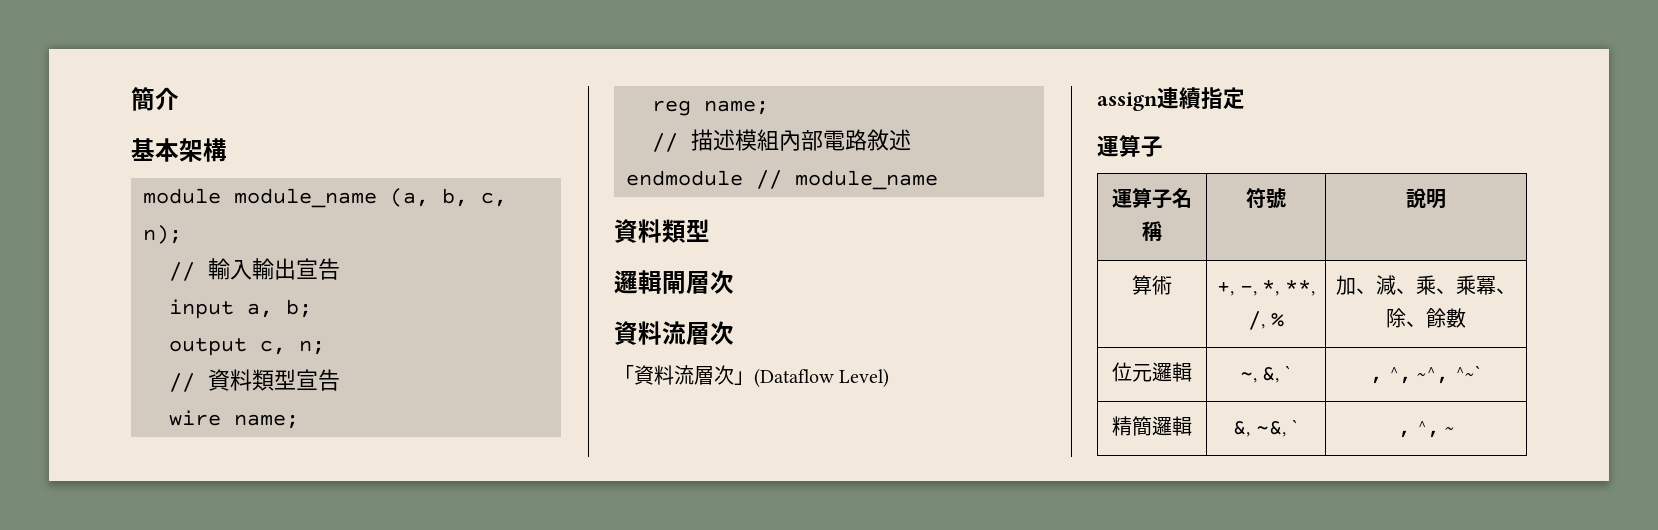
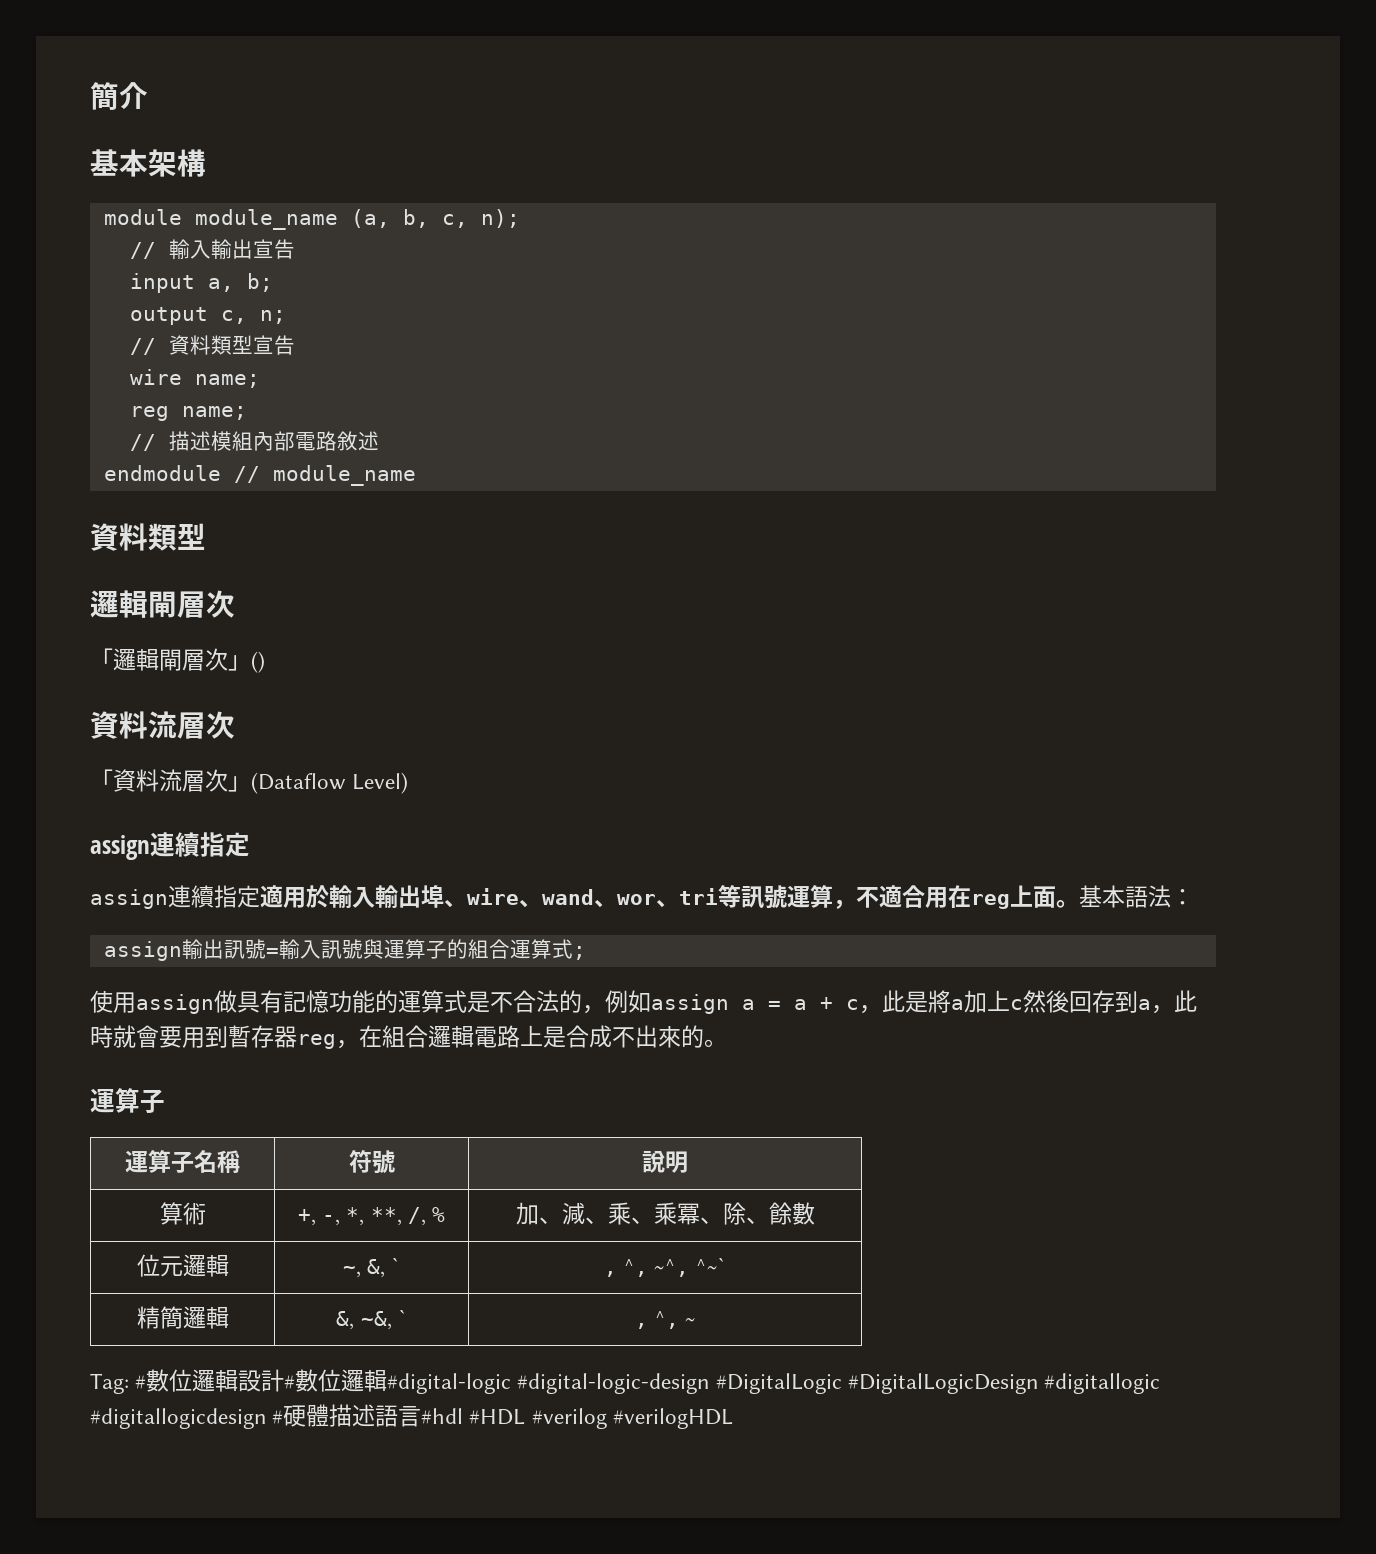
+ 「邏輯閘層次」()
+ assign連續指定適用於輸入輸出埠、wire、wand、wor、tri等訊號運算，不適合用在reg上面。基本語法：
+ assign輸出訊號=輸入訊號與運算子的組合運算式;
+ 使用assign做具有記憶功能的運算式是不合法的，例如assign a = a + c，此是將a加上c然後回存到a，此時就會要用到暫存器reg，在組合邏輯電路上是合成不出來的。
+ Tag: #數位邏輯設計#數位邏輯#digital-logic #digital-logic-design #DigitalLogic #DigitalLogicDesign #digitallogic #digitallogicdesign #硬體描述語言#hdl #HDL #verilog #verilogHDL

